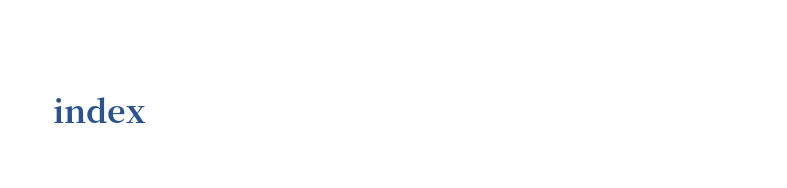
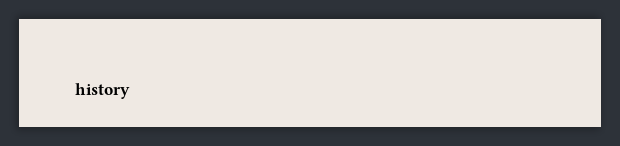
- index
+ history

